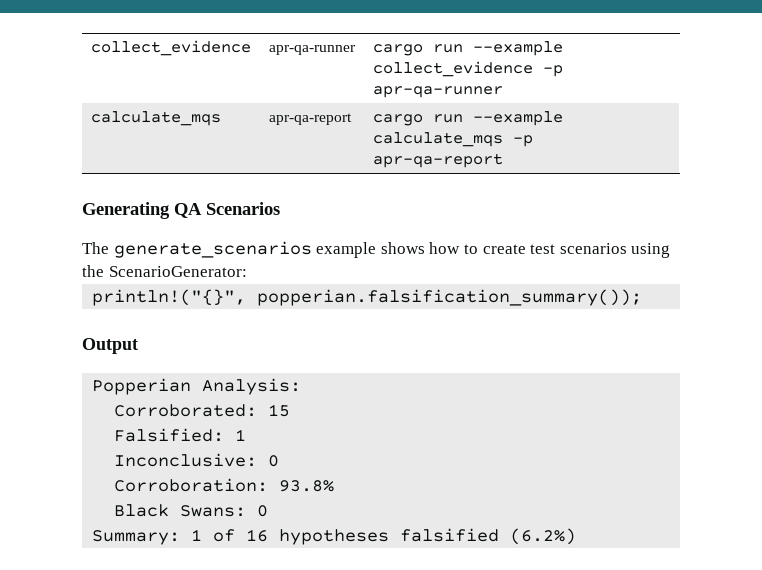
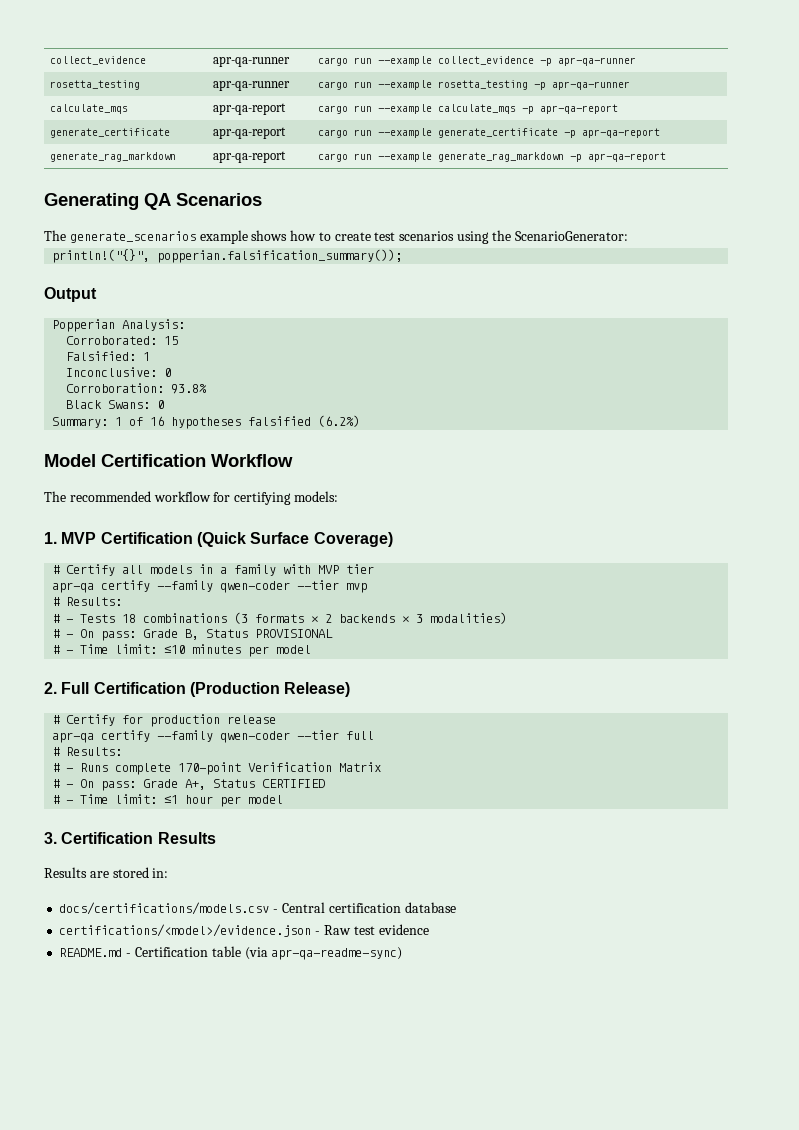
+ rosetta_testing | apr-qa-runner | cargo run --example rosetta_testing -p apr-qa-runner
+ generate_certificate | apr-qa-report | cargo run --example generate_certificate -p apr-qa-report
+ generate_rag_markdown | apr-qa-report | cargo run --example generate_rag_markdown -p apr-qa-report
+ Model Certification Workflow
+ The recommended workflow for certifying models:
+ 1. MVP Certification (Quick Surface Coverage)
+ # Certify all models in a family with MVP tier
+ apr-qa certify --family qwen-coder --tier mvp
+ # Results:
+ # - Tests 18 combinations (3 formats × 2 backends × 3 modalities)
+ # - On pass: Grade B, Status PROVISIONAL
+ # - Time limit: ≤10 minutes per model
+ 2. Full Certification (Production Release)
+ # Certify for production release
+ apr-qa certify --family qwen-coder --tier full
+ # Results:
+ # - Runs complete 170-point Verification Matrix
+ # - On pass: Grade A+, Status CERTIFIED
+ # - Time limit: ≤1 hour per model
+ 3. Certification Results
+ Results are stored in:
+ docs/certifications/models.csv - Central certification database
+ certifications/<model>/evidence.json - Raw test evidence
+ README.md - Certification table (via apr-qa-readme-sync)

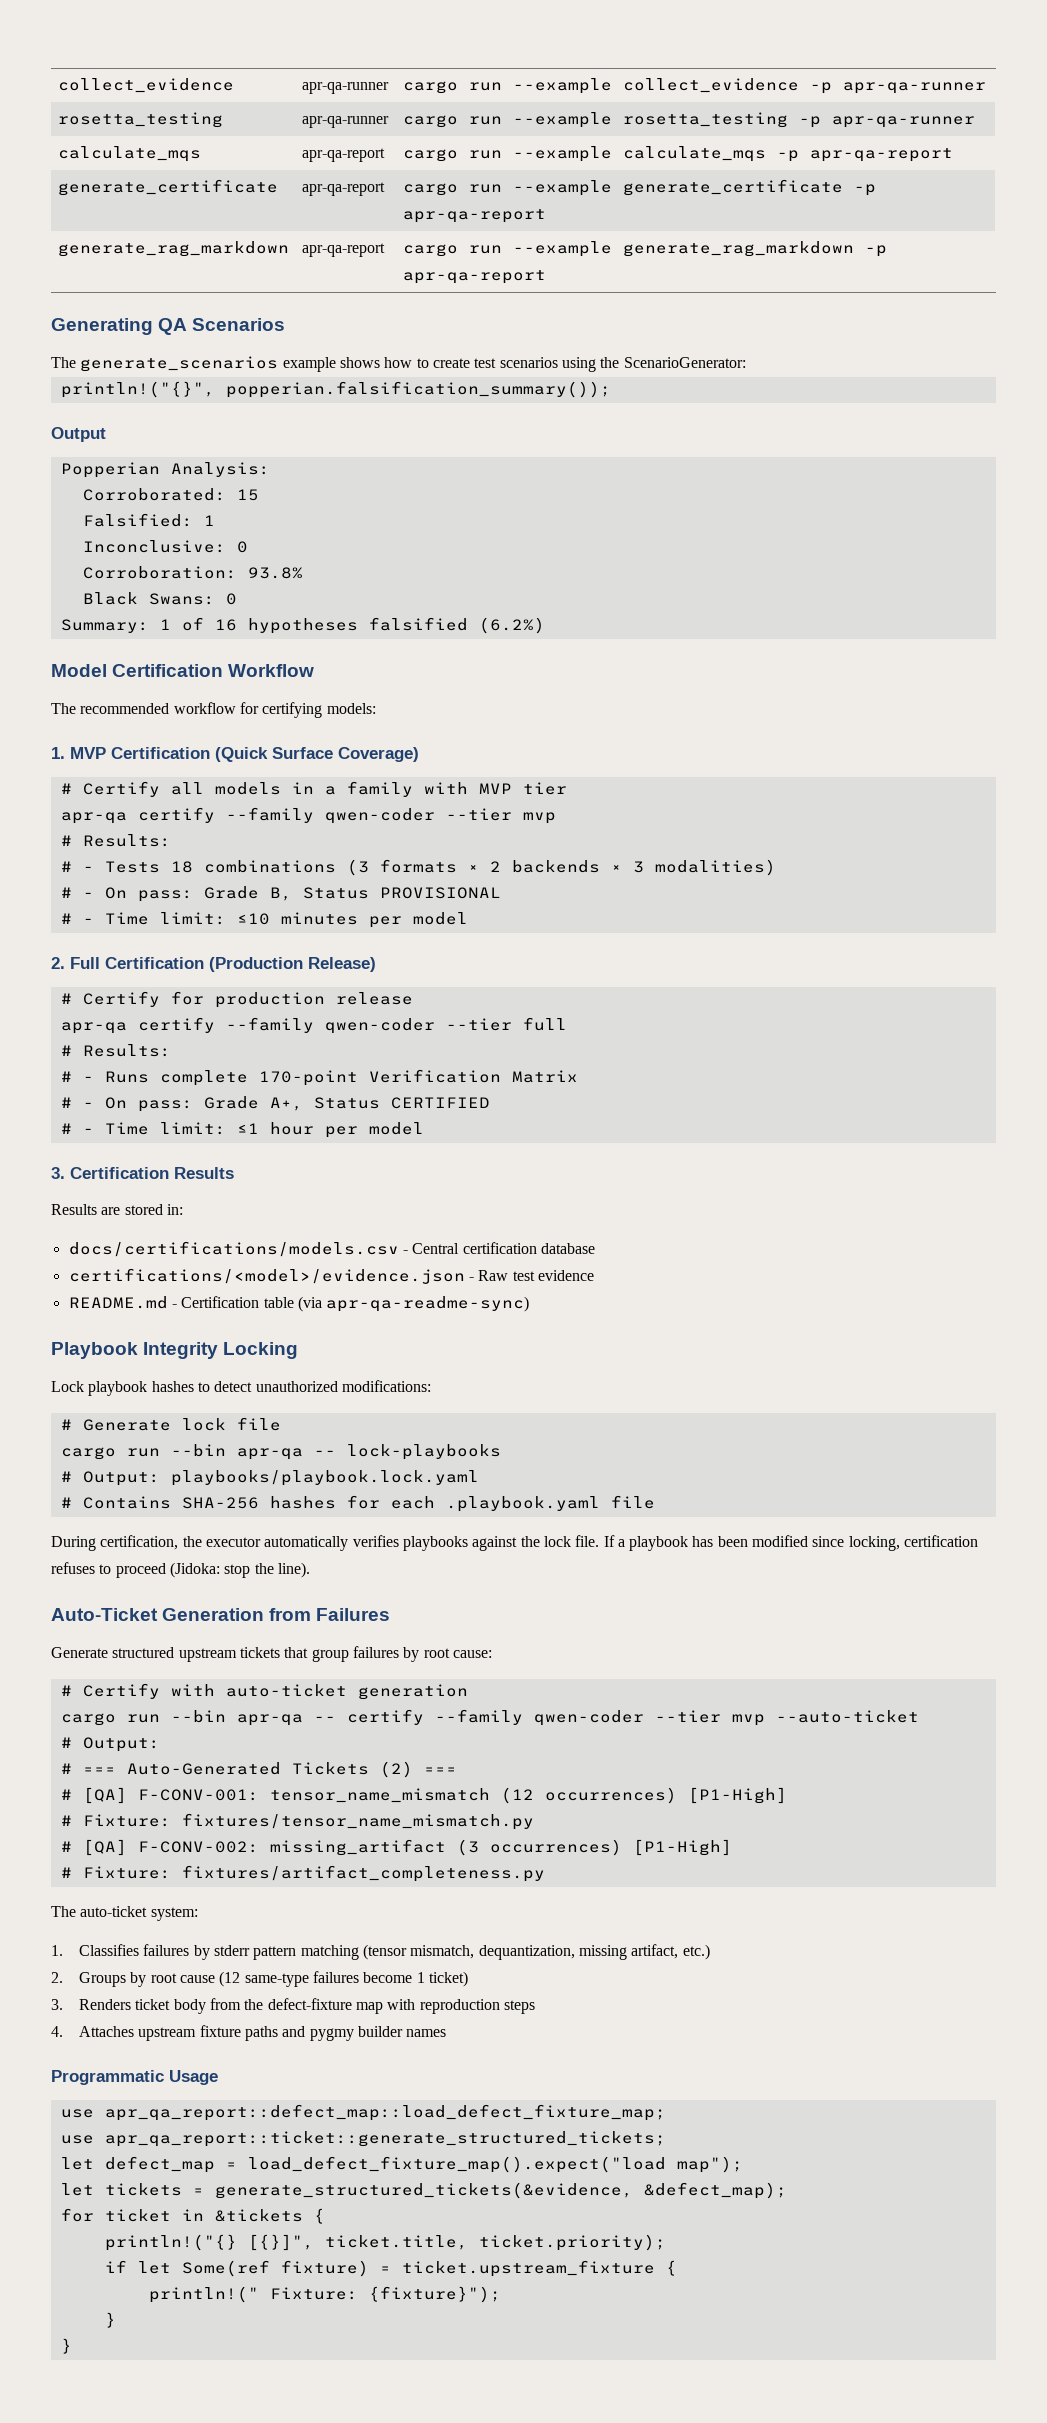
+ Playbook Integrity Locking
+ Lock playbook hashes to detect unauthorized modifications:
+ # Generate lock file
+ cargo run --bin apr-qa -- lock-playbooks
+ # Output: playbooks/playbook.lock.yaml
+ # Contains SHA-256 hashes for each .playbook.yaml file
+ During certification, the executor automatically verifies playbooks against the lock file. If a playbook has been modified since locking, certification refuses to proceed (Jidoka: stop the line).
+ Auto-Ticket Generation from Failures
+ Generate structured upstream tickets that group failures by root cause:
+ # Certify with auto-ticket generation
+ cargo run --bin apr-qa -- certify --family qwen-coder --tier mvp --auto-ticket
+ # Output:
+ # === Auto-Generated Tickets (2) ===
+ # [QA] F-CONV-001: tensor_name_mismatch (12 occurrences) [P1-High]
+ # Fixture: fixtures/tensor_name_mismatch.py
+ # [QA] F-CONV-002: missing_artifact (3 occurrences) [P1-High]
+ # Fixture: fixtures/artifact_completeness.py
+ The auto-ticket system:
+ 1. Classifies failures by stderr pattern matching (tensor mismatch, dequantization, missing artifact, etc.)
+ 2. Groups by root cause (12 same-type failures become 1 ticket)
+ 3. Renders ticket body from the defect-fixture map with reproduction steps
+ 4. Attaches upstream fixture paths and pygmy builder names
+ Programmatic Usage
+ use apr_qa_report::defect_map::load_defect_fixture_map;
+ use apr_qa_report::ticket::generate_structured_tickets;
+ let defect_map = load_defect_fixture_map().expect("load map");
+ let tickets = generate_structured_tickets(&evidence, &defect_map);
+ for ticket in &tickets {
+ println!("{} [{}]", ticket.title, ticket.priority);
+ if let Some(ref fixture) = ticket.upstream_fixture {
+ println!(" Fixture: {fixture}");
+ }
+ }

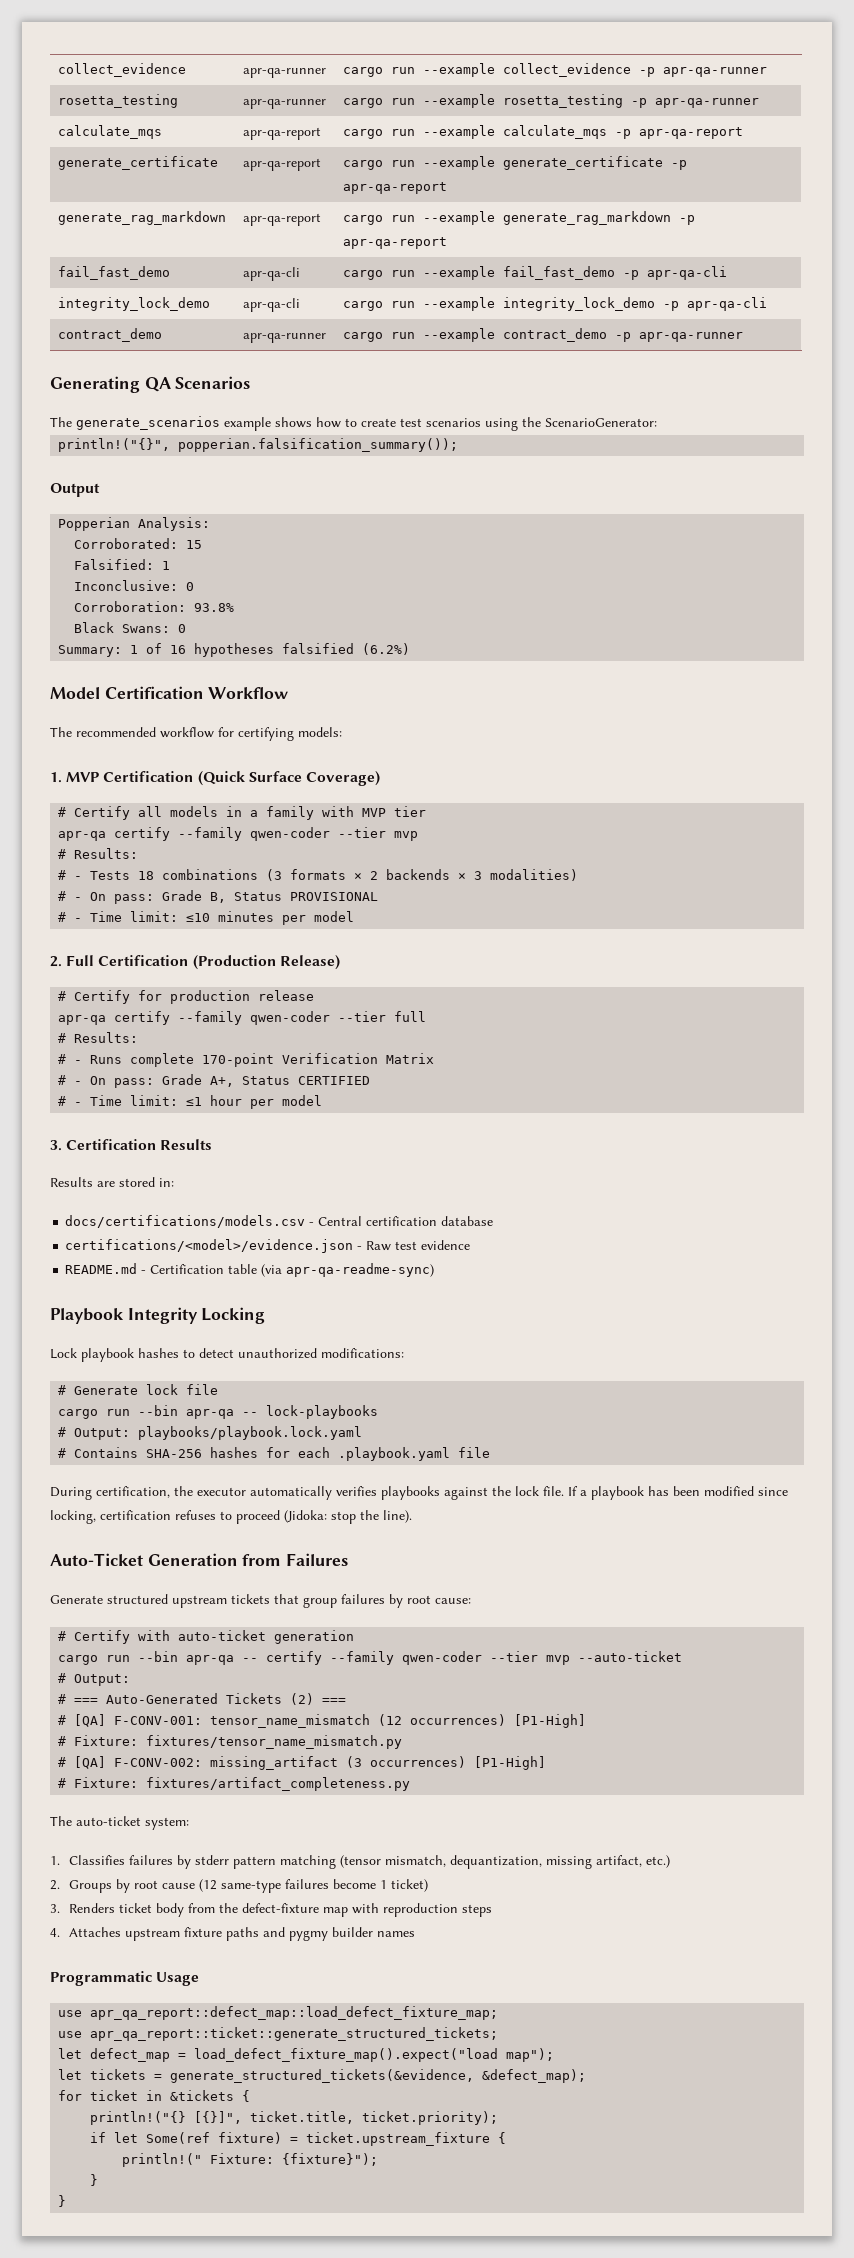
+ fail_fast_demo | apr-qa-cli | cargo run --example fail_fast_demo -p apr-qa-cli
+ integrity_lock_demo | apr-qa-cli | cargo run --example integrity_lock_demo -p apr-qa-cli
+ contract_demo | apr-qa-runner | cargo run --example contract_demo -p apr-qa-runner

